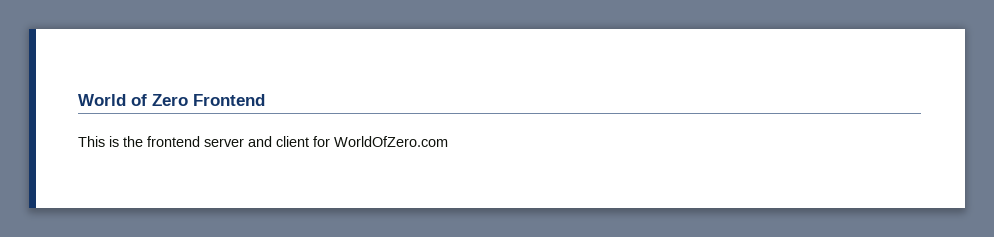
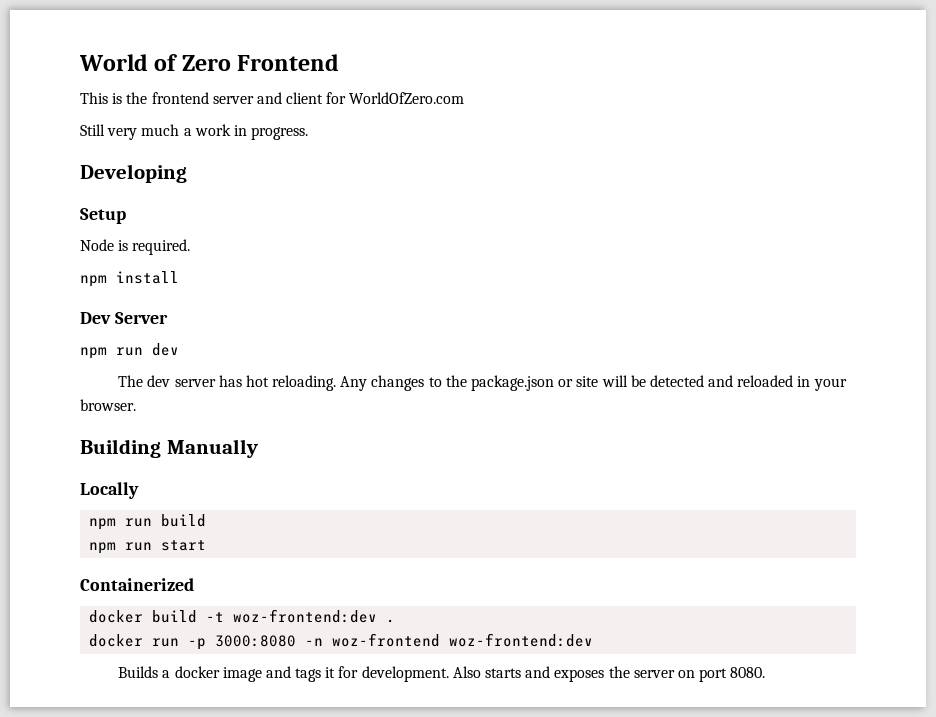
+ Still very much a work in progress.
+ Developing
+ Setup
+ Node is required.
+ npm install
+ Dev Server
+ npm run dev
+ The dev server has hot reloading. Any changes to the package.json or site will be detected and reloaded in your browser.
+ Building Manually
+ Locally
+ npm run build
+ npm run start
+ Containerized
+ docker build -t woz-frontend:dev .
+ docker run -p 3000:8080 -n woz-frontend woz-frontend:dev
+ Builds a docker image and tags it for development. Also starts and exposes the server on port 8080.

